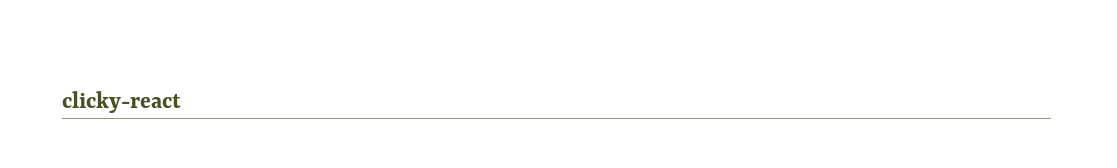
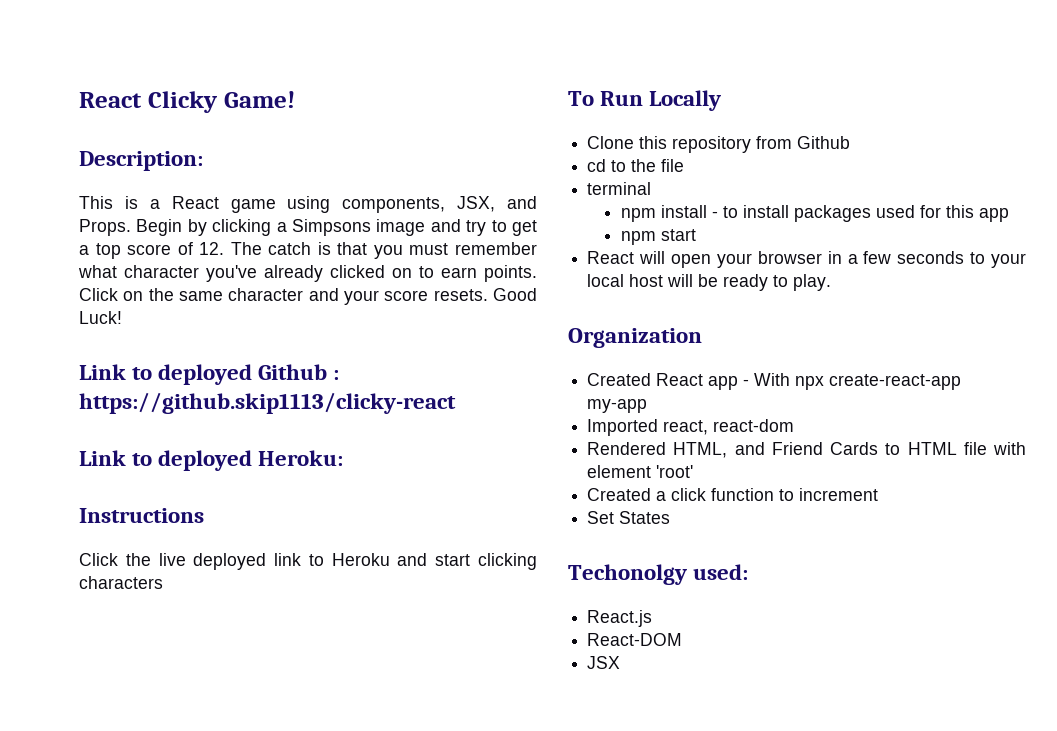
- clicky-react
+ React Clicky Game!
+ Description:
+ This is a React game using components, JSX, and Props. Begin by clicking a Simpsons image and try to get a top score of 12. The catch is that you must remember what character you've already clicked on to earn points. Click on the same character and your score resets. Good Luck!
+ Link to deployed Github : https://github.skip1113/clicky-react
+ Link to deployed Heroku:
+ Instructions
+ Click the live deployed link to Heroku and start clicking characters
+ To Run Locally
+ Clone this repository from Github
+ cd to the file
+ terminal
+ npm install - to install packages used for this app
+ npm start
+ React will open your browser in a few seconds to your local host will be ready to play.
+ Organization
+ Created React app - With npx create-react-app my-app
+ Imported react, react-dom
+ Rendered HTML, and Friend Cards to HTML file with element 'root'
+ Created a click function to increment
+ Set States
+ Techonolgy used:
+ React.js
+ React-DOM
+ JSX

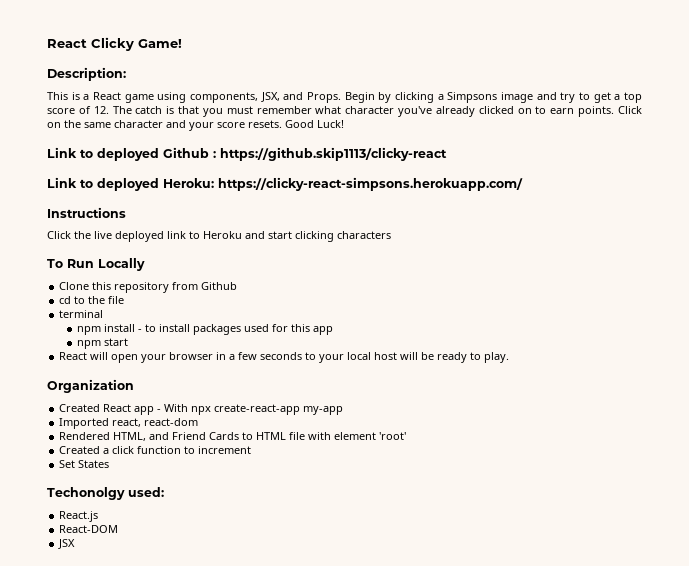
- Link to deployed Heroku:
+ Link to deployed Heroku: https://clicky-react-simpsons.herokuapp.com/

